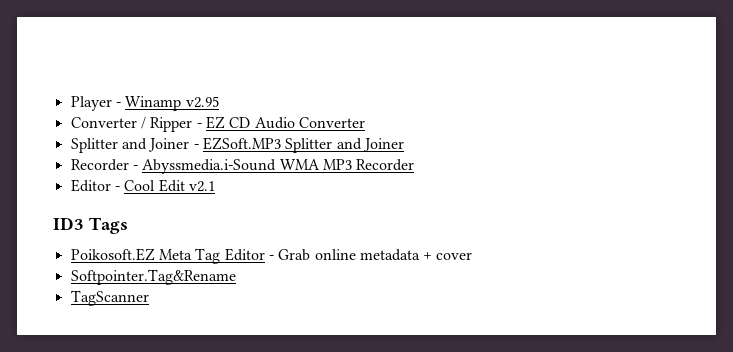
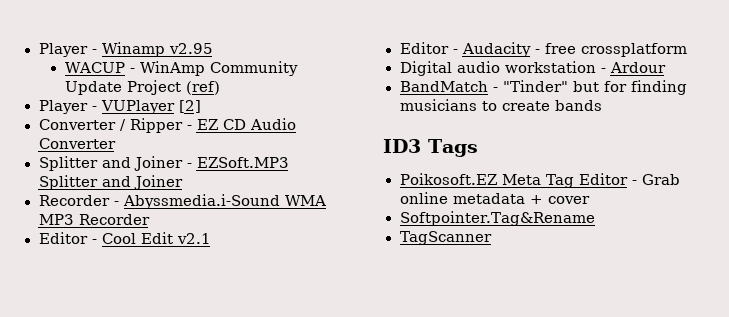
+ WACUP - WinAmp Community Update Project (ref)
+ Player - VUPlayer [2]
+ Editor - Audacity - free crossplatform
+ Digital audio workstation - Ardour
+ BandMatch - "Tinder" but for finding musicians to create bands

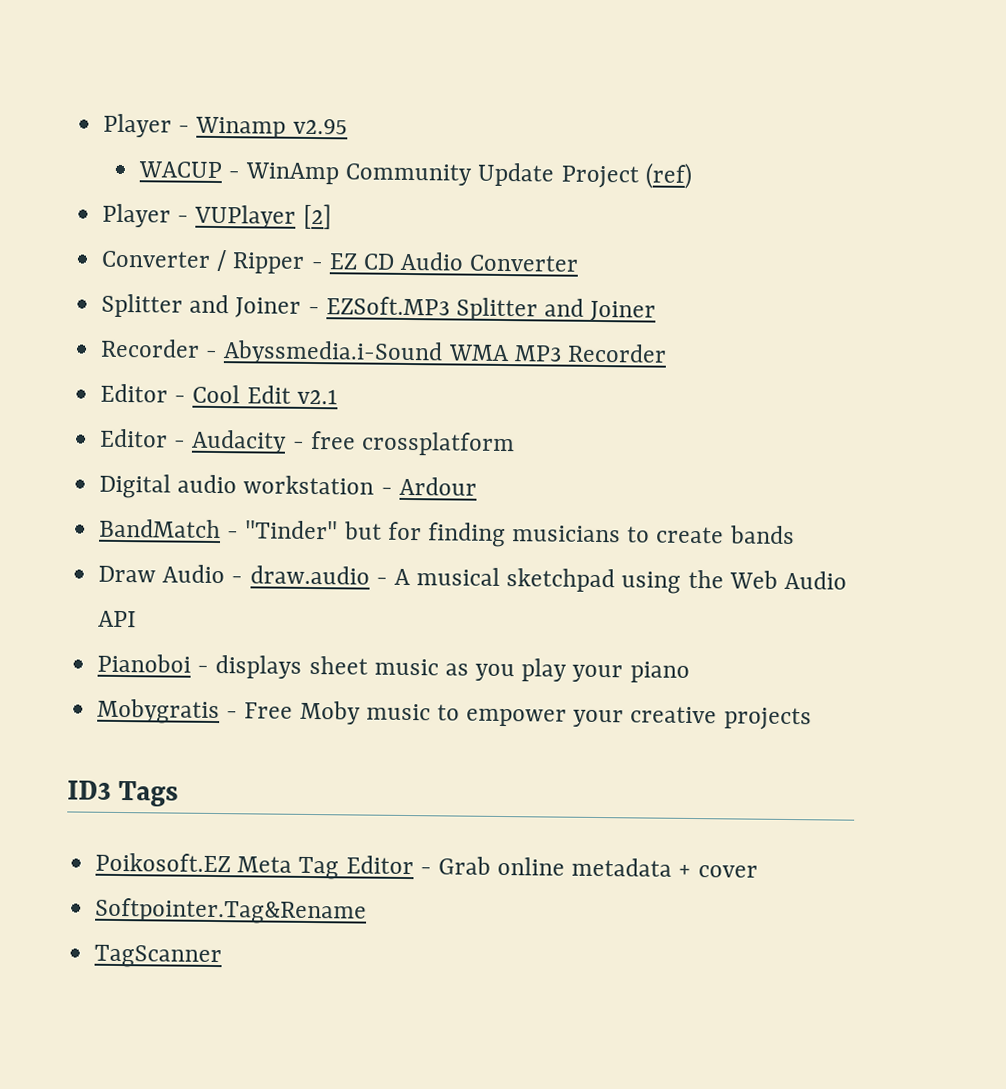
+ Draw Audio - draw.audio - A musical sketchpad using the Web Audio API
+ Pianoboi - displays sheet music as you play your piano
+ Mobygratis - Free Moby music to empower your creative projects

